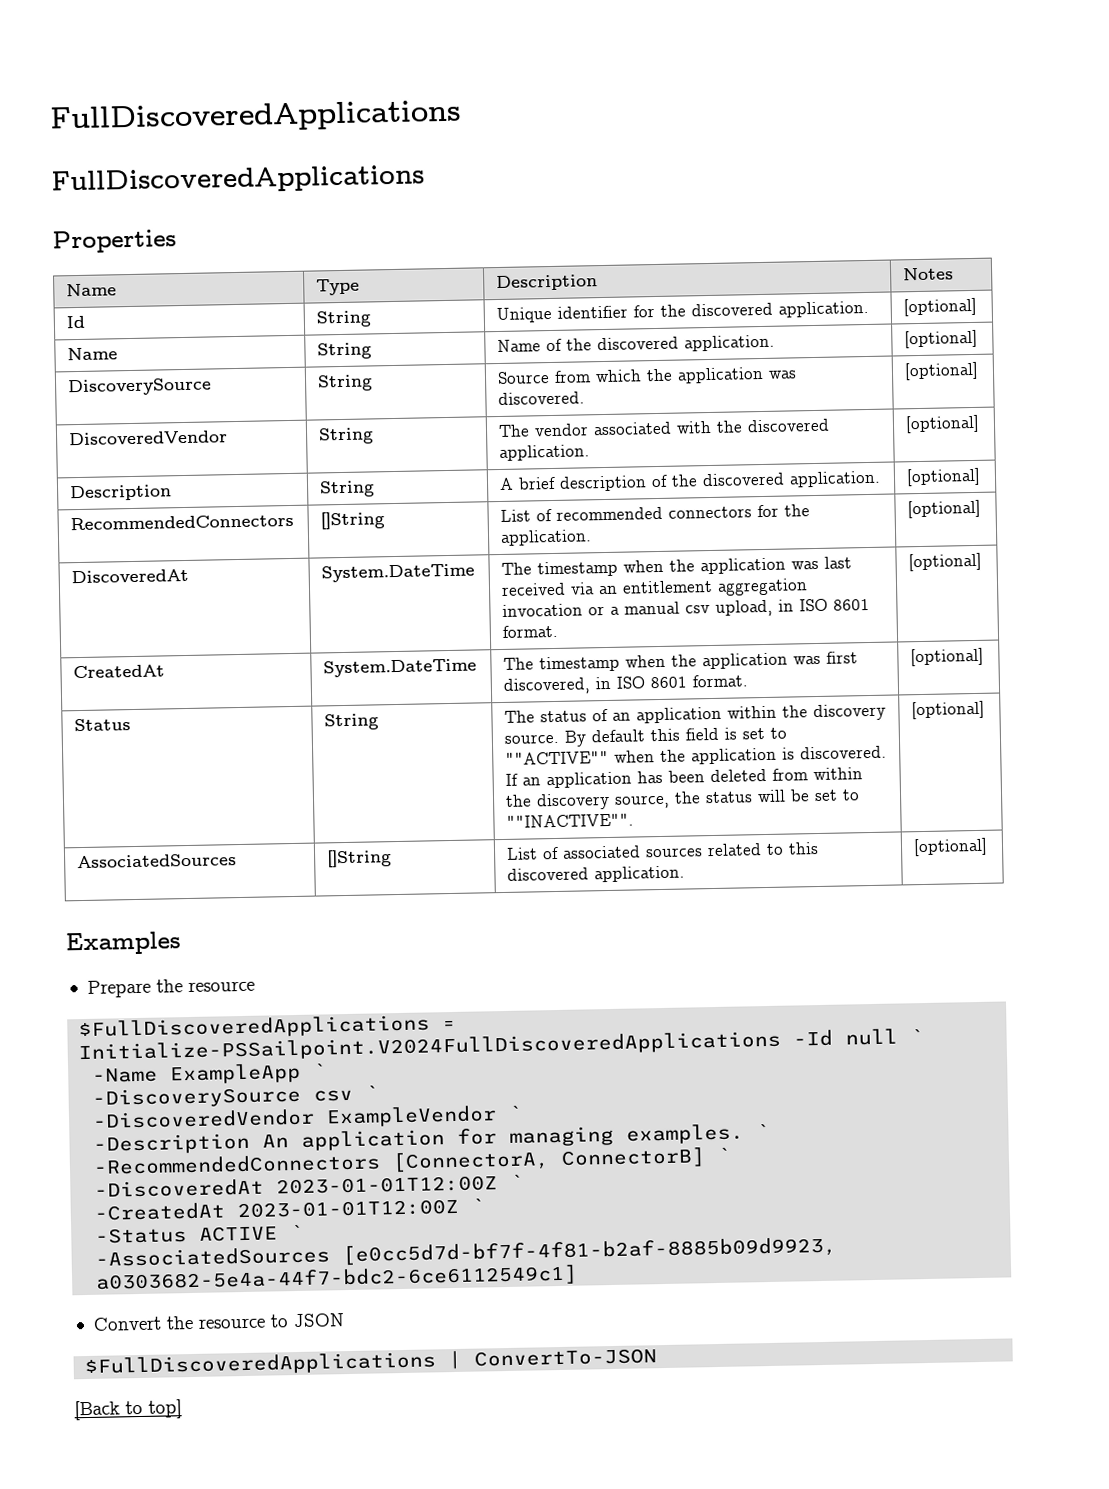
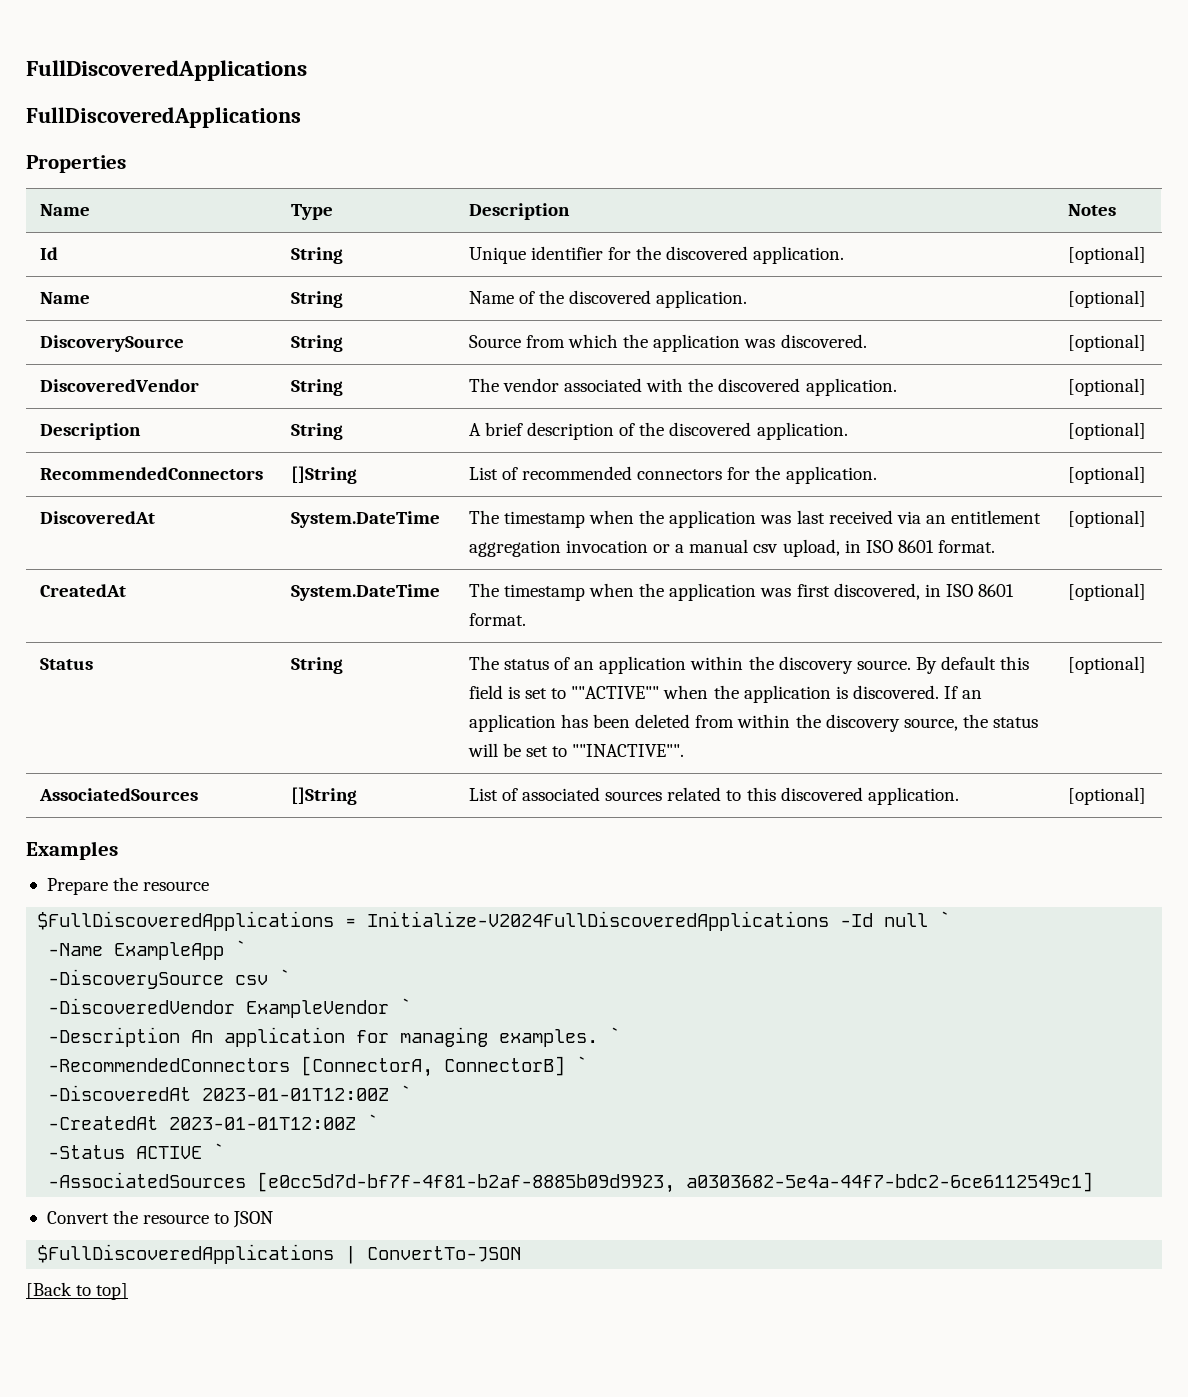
- $FullDiscoveredApplications = Initialize-PSSailpoint.V2024FullDiscoveredApplications -Id null `
+ $FullDiscoveredApplications = Initialize-V2024FullDiscoveredApplications -Id null `

